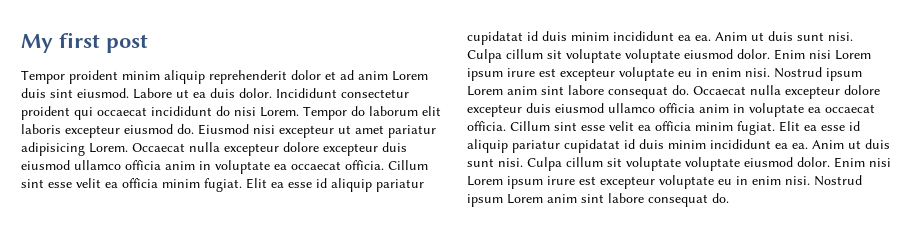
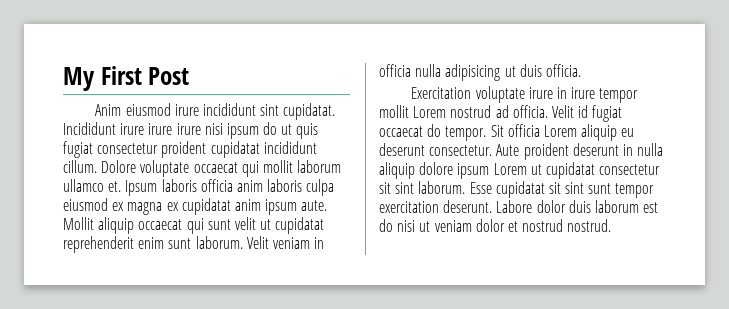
- My first post
- Tempor proident minim aliquip reprehenderit dolor et ad anim Lorem duis sint eiusmod. Labore ut ea duis dolor. Incididunt consectetur proident qui occaecat incididunt do nisi Lorem. Tempor do laborum elit laboris excepteur eiusmod do. Eiusmod nisi excepteur ut amet pariatur adipisicing Lorem. Occaecat nulla excepteur dolore excepteur duis eiusmod ullamco officia anim in voluptate ea occaecat officia. Cillum sint esse velit ea officia minim fugiat. Elit ea esse id aliquip pariatur cupidatat id duis minim incididunt ea ea. Anim ut duis sunt nisi. Culpa cillum sit voluptate voluptate eiusmod dolor. Enim nisi Lorem ipsum irure est excepteur voluptate eu in enim nisi. Nostrud ipsum Lorem anim sint labore consequat do. Occaecat nulla excepteur dolore excepteur duis eiusmod ullamco officia anim in voluptate ea occaecat officia. Cillum sint esse velit ea officia minim fugiat. Elit ea esse id aliquip pariatur cupidatat id duis minim incididunt ea ea. Anim ut duis sunt nisi. Culpa cillum sit voluptate voluptate eiusmod dolor. Enim nisi Lorem ipsum irure est excepteur voluptate eu in enim nisi. Nostrud ipsum Lorem anim sint labore consequat do.
+ My First Post
+ Anim eiusmod irure incididunt sint cupidatat. Incididunt irure irure irure nisi ipsum do ut quis fugiat consectetur proident cupidatat incididunt cillum. Dolore voluptate occaecat qui mollit laborum ullamco et. Ipsum laboris officia anim laboris culpa eiusmod ex magna ex cupidatat anim ipsum aute. Mollit aliquip occaecat qui sunt velit ut cupidatat reprehenderit enim sunt laborum. Velit veniam in officia nulla adipisicing ut duis officia.
+ Exercitation voluptate irure in irure tempor mollit Lorem nostrud ad officia. Velit id fugiat occaecat do tempor. Sit officia Lorem aliquip eu deserunt consectetur. Aute proident deserunt in nulla aliquip dolore ipsum Lorem ut cupidatat consectetur sit sint laborum. Esse cupidatat sit sint sunt tempor exercitation deserunt. Labore dolor duis laborum est do nisi ut veniam dolor et nostrud nostrud.

